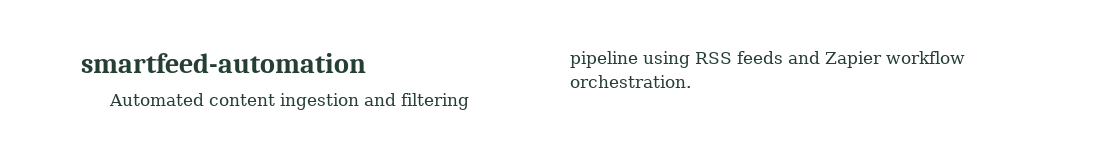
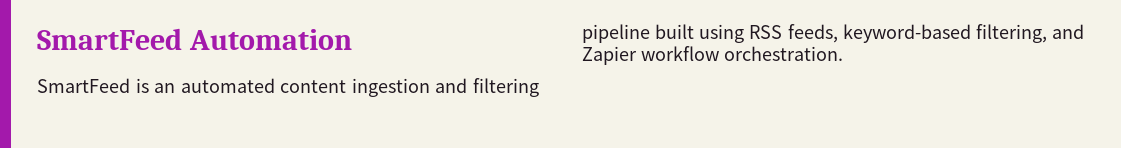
- smartfeed-automation
- Automated content ingestion and filtering pipeline using RSS feeds and Zapier workflow orchestration.
+ SmartFeed Automation
+ SmartFeed is an automated content ingestion and filtering pipeline built using RSS feeds, keyword-based filtering, and Zapier workflow orchestration.

